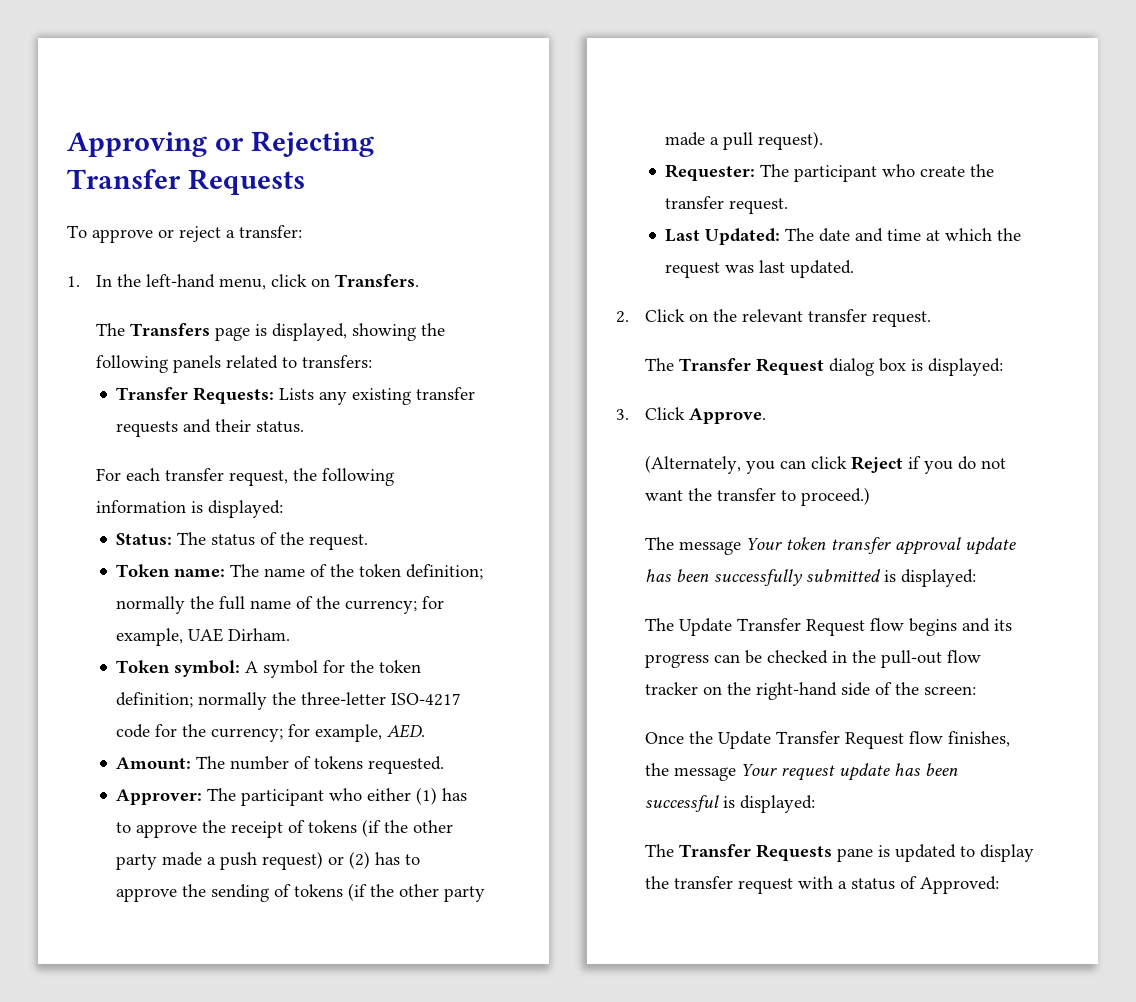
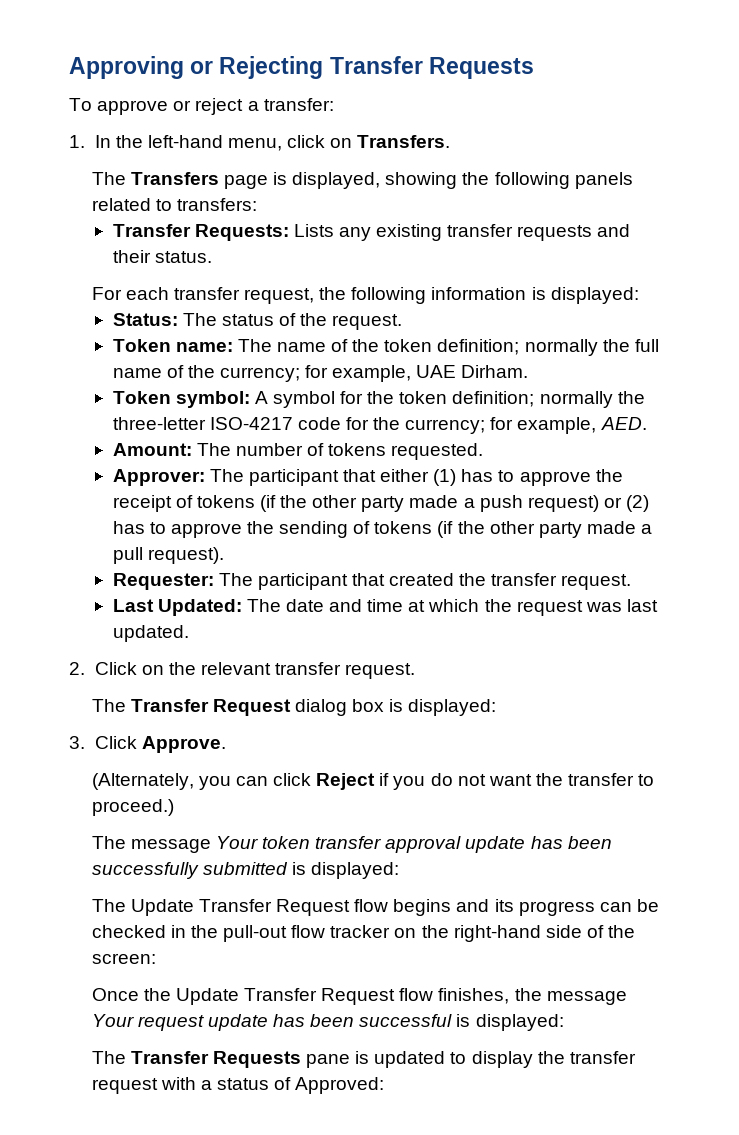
- Approver: The participant who either (1) has to approve the receipt of tokens (if the other party made a push request) or (2) has to approve the sending of tokens (if the other party made a pull request).
+ Approver: The participant that either (1) has to approve the receipt of tokens (if the other party made a push request) or (2) has to approve the sending of tokens (if the other party made a pull request).
- Requester: The participant who create the transfer request.
+ Requester: The participant that created the transfer request.

